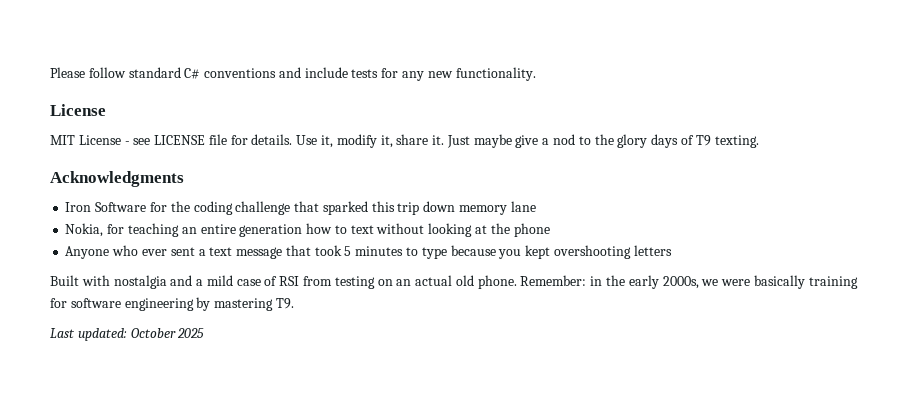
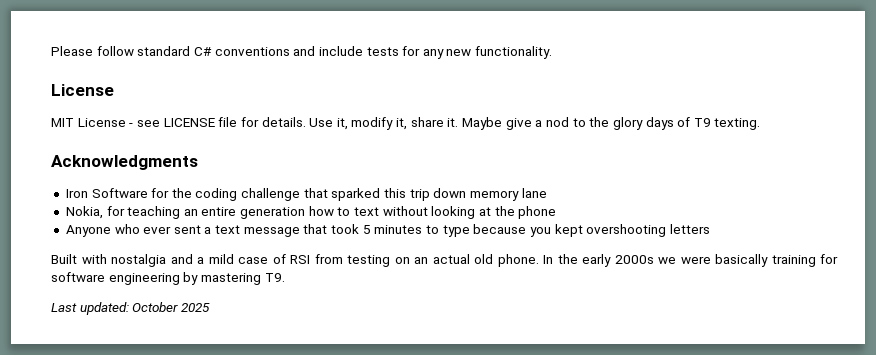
- Just maybe give a nod to the glory days of T9 texting.
+ Maybe give a nod to the glory days of T9 texting.
- Remember: in the early 2000s, we were basically training for software engineering by mastering T9.
+ In the early 2000s we were basically training for software engineering by mastering T9.

